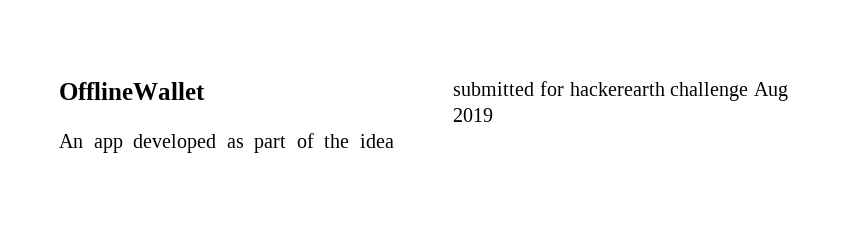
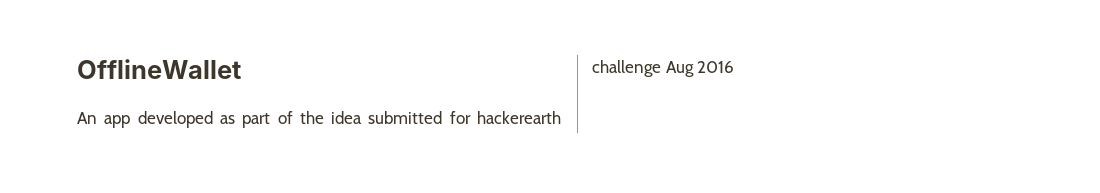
- An app developed as part of the idea submitted for hackerearth challenge Aug 2019
+ An app developed as part of the idea submitted for hackerearth challenge Aug 2016

